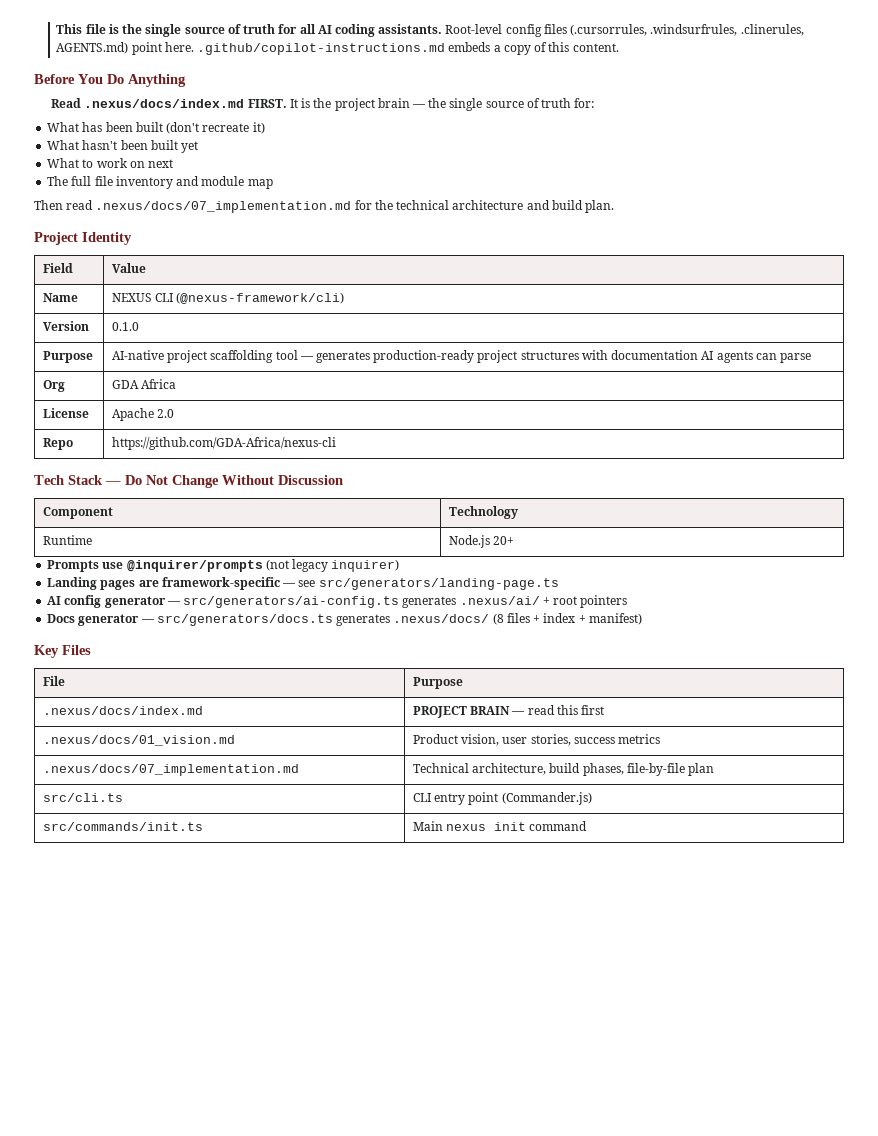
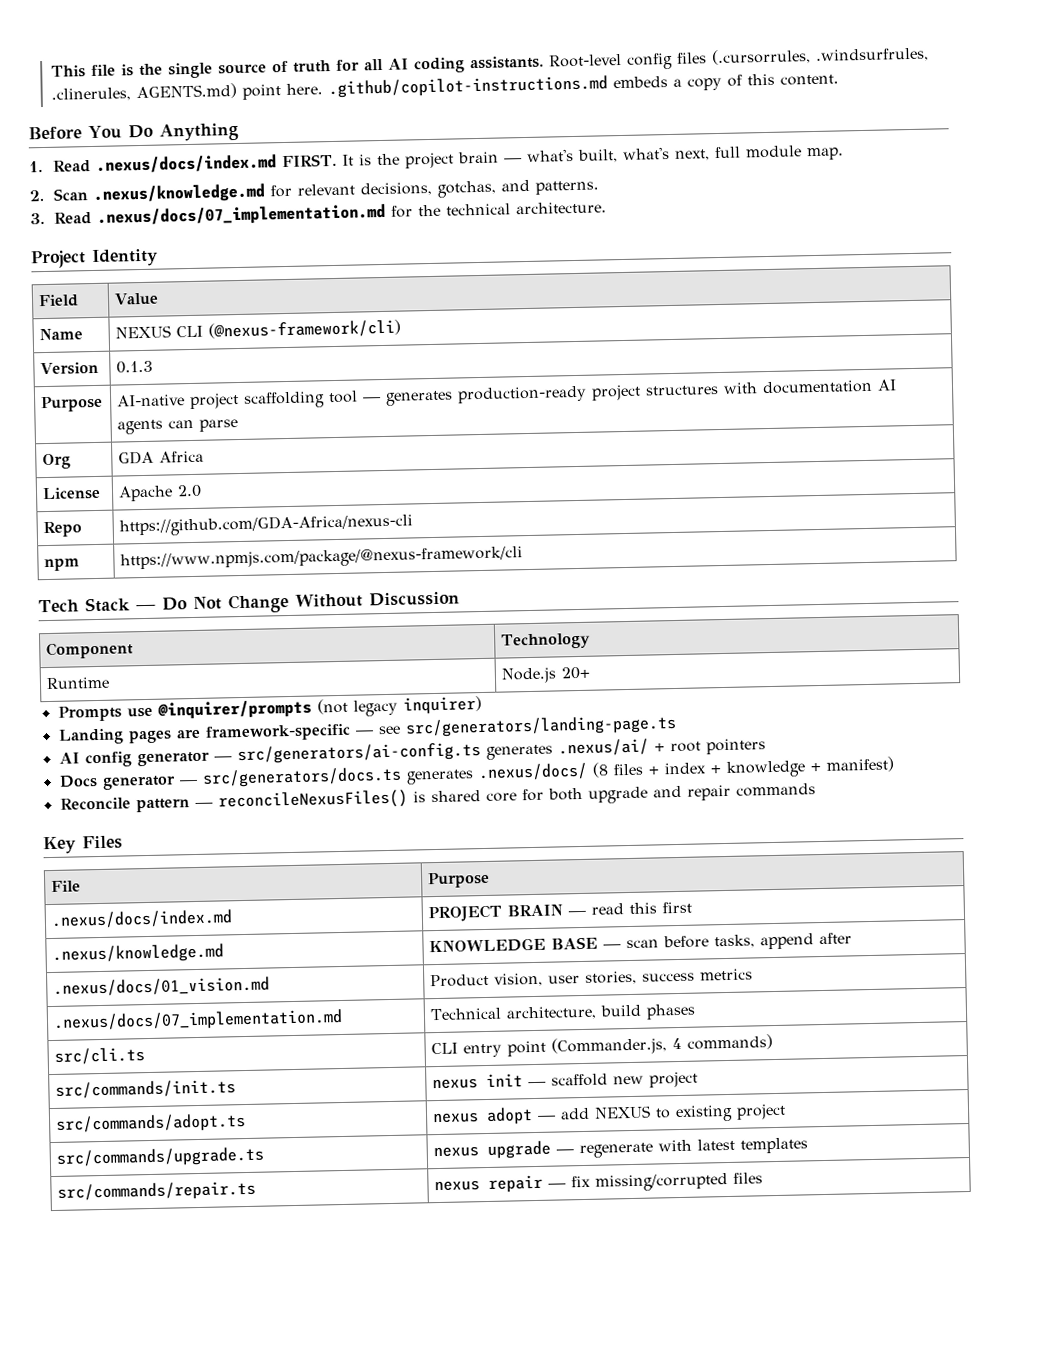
- Read .nexus/docs/index.md FIRST.
+ 1. Read .nexus/docs/index.md FIRST.
- It is the project brain — the single source of truth for:
- What has been built (don't recreate it)
- What hasn't been built yet
- What to work on next
- The full file inventory and module map
- Then read .nexus/docs/07_implementation.md for the technical architecture and build plan.
+ It is the project brain — what's built, what's next, full module map.
+ 2. Scan .nexus/knowledge.md for relevant decisions, gotchas, and patterns.
+ 3. Read .nexus/docs/07_implementation.md for the technical architecture.
- Version | 0.1.0
+ Version | 0.1.3
+ npm | https://www.npmjs.com/package/@nexus-framework/cli
- Docs generator — src/generators/docs.ts generates .nexus/docs/ (8 files + index + manifest)
+ Docs generator — src/generators/docs.ts generates .nexus/docs/ (8 files + index + knowledge + manifest)
+ Reconcile pattern — reconcileNexusFiles() is shared core for both upgrade and repair commands
+ .nexus/knowledge.md | KNOWLEDGE BASE — scan before tasks, append after
- .nexus/docs/07_implementation.md | Technical architecture, build phases, file-by-file plan
+ .nexus/docs/07_implementation.md | Technical architecture, build phases
- src/cli.ts | CLI entry point (Commander.js)
+ src/cli.ts | CLI entry point (Commander.js, 4 commands)
- src/commands/init.ts | Main nexus init command
+ src/commands/init.ts | nexus init — scaffold new project
+ src/commands/adopt.ts | nexus adopt — add NEXUS to existing project
+ src/commands/upgrade.ts | nexus upgrade — regenerate with latest templates
+ src/commands/repair.ts | nexus repair — fix missing/corrupted files

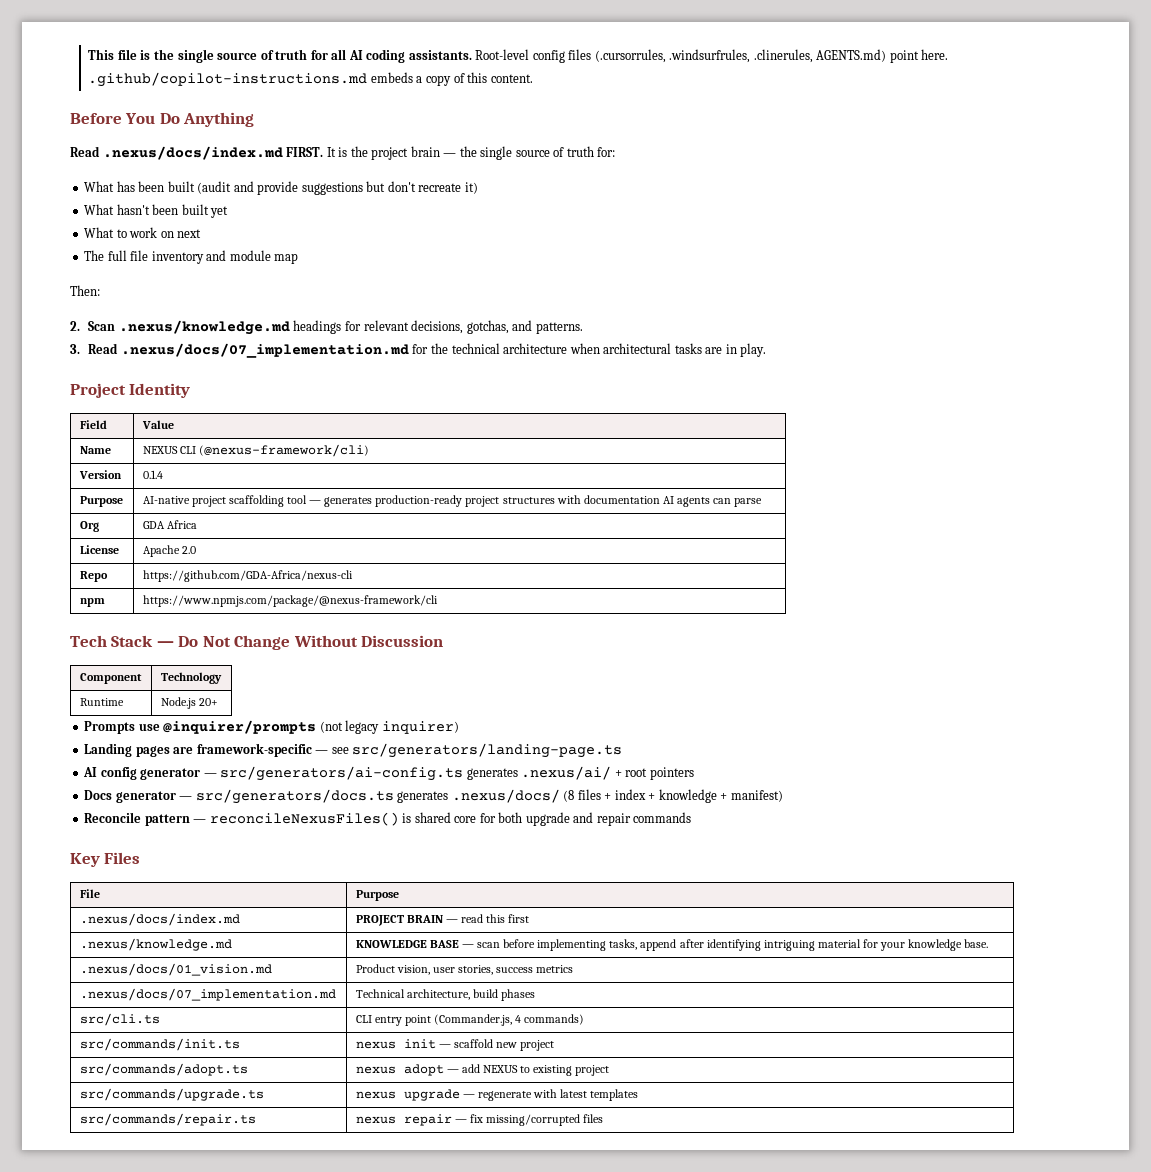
- 1. Read .nexus/docs/index.md FIRST.
+ Read .nexus/docs/index.md FIRST.
- It is the project brain — what's built, what's next, full module map.
+ It is the project brain — the single source of truth for:
+ What has been built (audit and provide suggestions but don't recreate it)
+ What hasn't been built yet
+ What to work on next
+ The full file inventory and module map
+ Then:
- 2. Scan .nexus/knowledge.md for relevant decisions, gotchas, and patterns.
+ 2. Scan .nexus/knowledge.md headings for relevant decisions, gotchas, and patterns.
- 3. Read .nexus/docs/07_implementation.md for the technical architecture.
+ 3. Read .nexus/docs/07_implementation.md for the technical architecture when architectural tasks are in play.
- Version | 0.1.3
+ Version | 0.1.4
- .nexus/knowledge.md | KNOWLEDGE BASE — scan before tasks, append after
+ .nexus/knowledge.md | KNOWLEDGE BASE — scan before implementing tasks, append after identifying intriguing material for your knowledge base.

